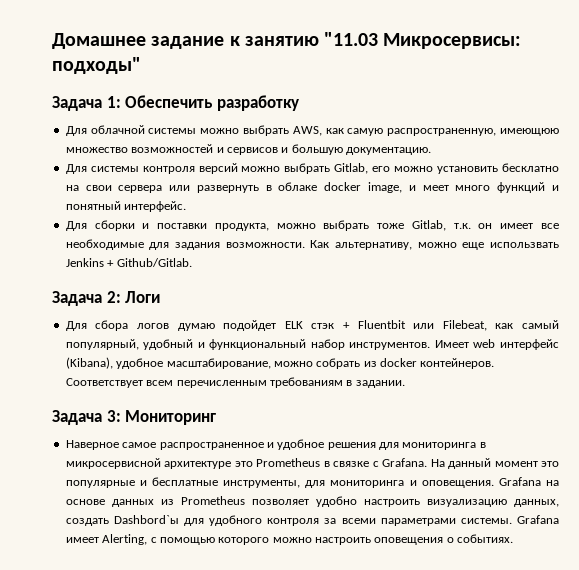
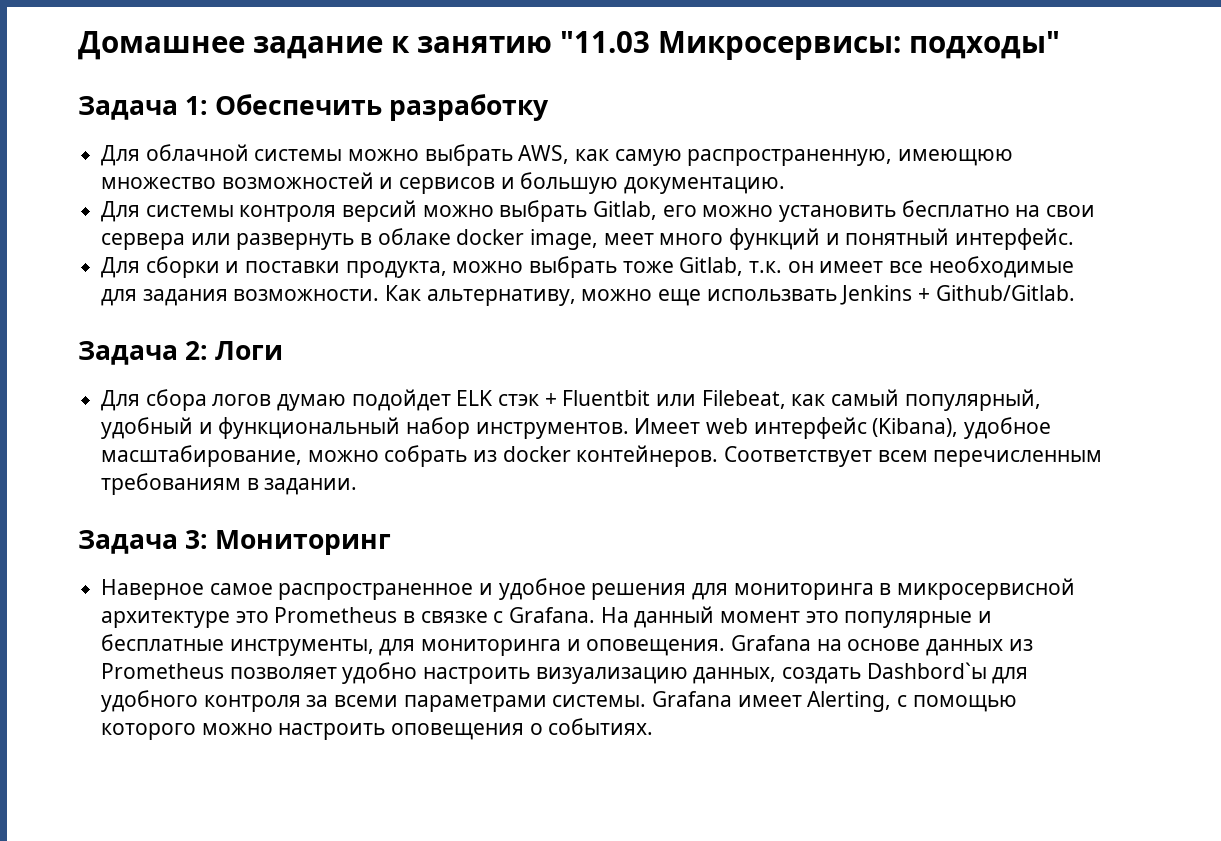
- Для системы контроля версий можно выбрать Gitlab, его можно установить бесклатно на свои сервера или развернуть в облаке docker image, и меет много функций и понятный интерфейс.
+ Для системы контроля версий можно выбрать Gitlab, его можно установить бесплатно на свои сервера или развернуть в облаке docker image, меет много функций и понятный интерфейс.

